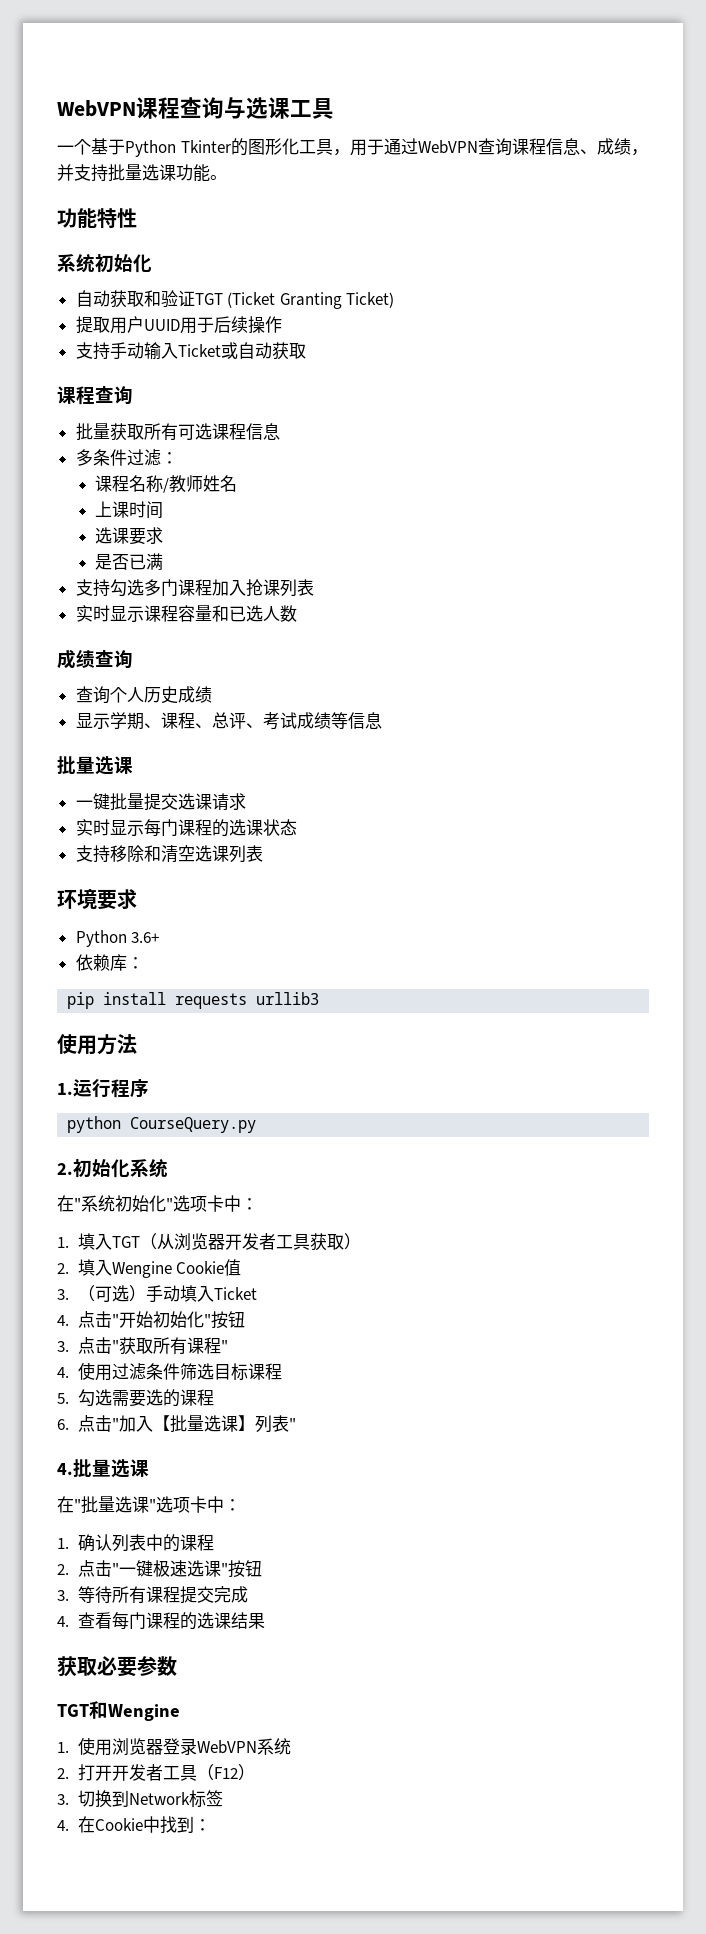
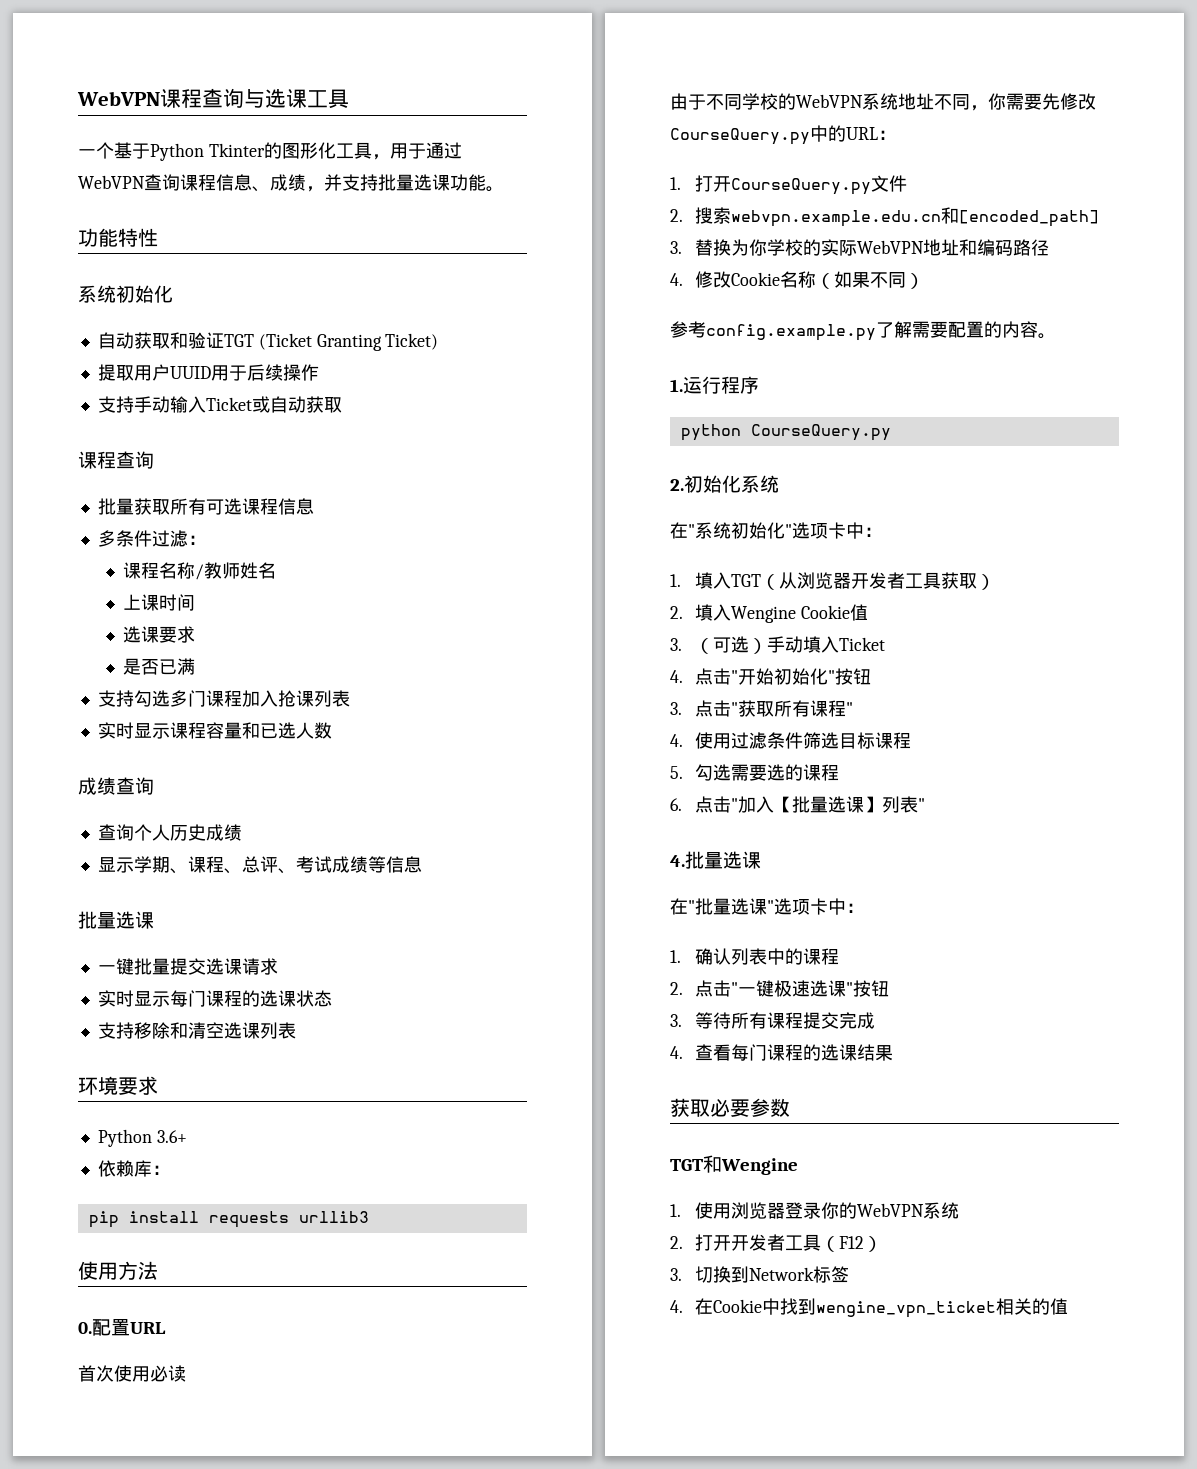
+ 0.配置URL
+ 首次使用必读
+ 由于不同学校的WebVPN系统地址不同，你需要先修改CourseQuery.py中的URL：
+ 1.打开CourseQuery.py文件
+ 2.搜索webvpn.example.edu.cn和[encoded_path]
+ 3.替换为你学校的实际WebVPN地址和编码路径
+ 4.修改Cookie名称（如果不同）
+ 参考config.example.py了解需要配置的内容。
- 1.使用浏览器登录WebVPN系统
+ 1.使用浏览器登录你的WebVPN系统
- 4.在Cookie中找到：
+ 4.在Cookie中找到wengine_vpn_ticket相关的值

